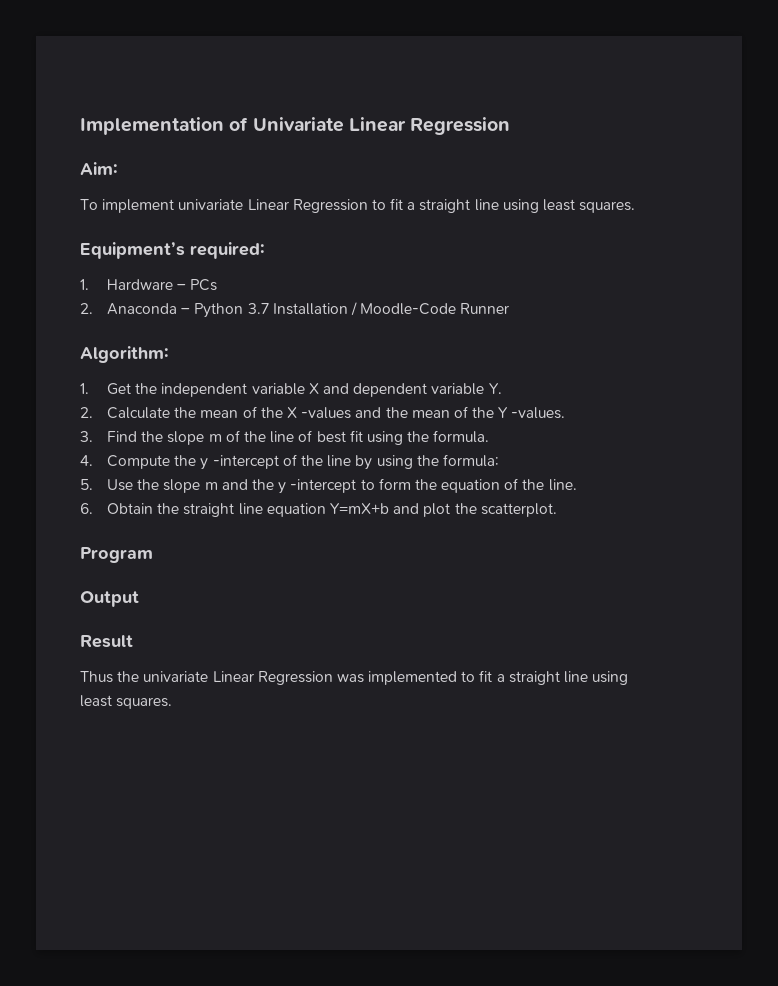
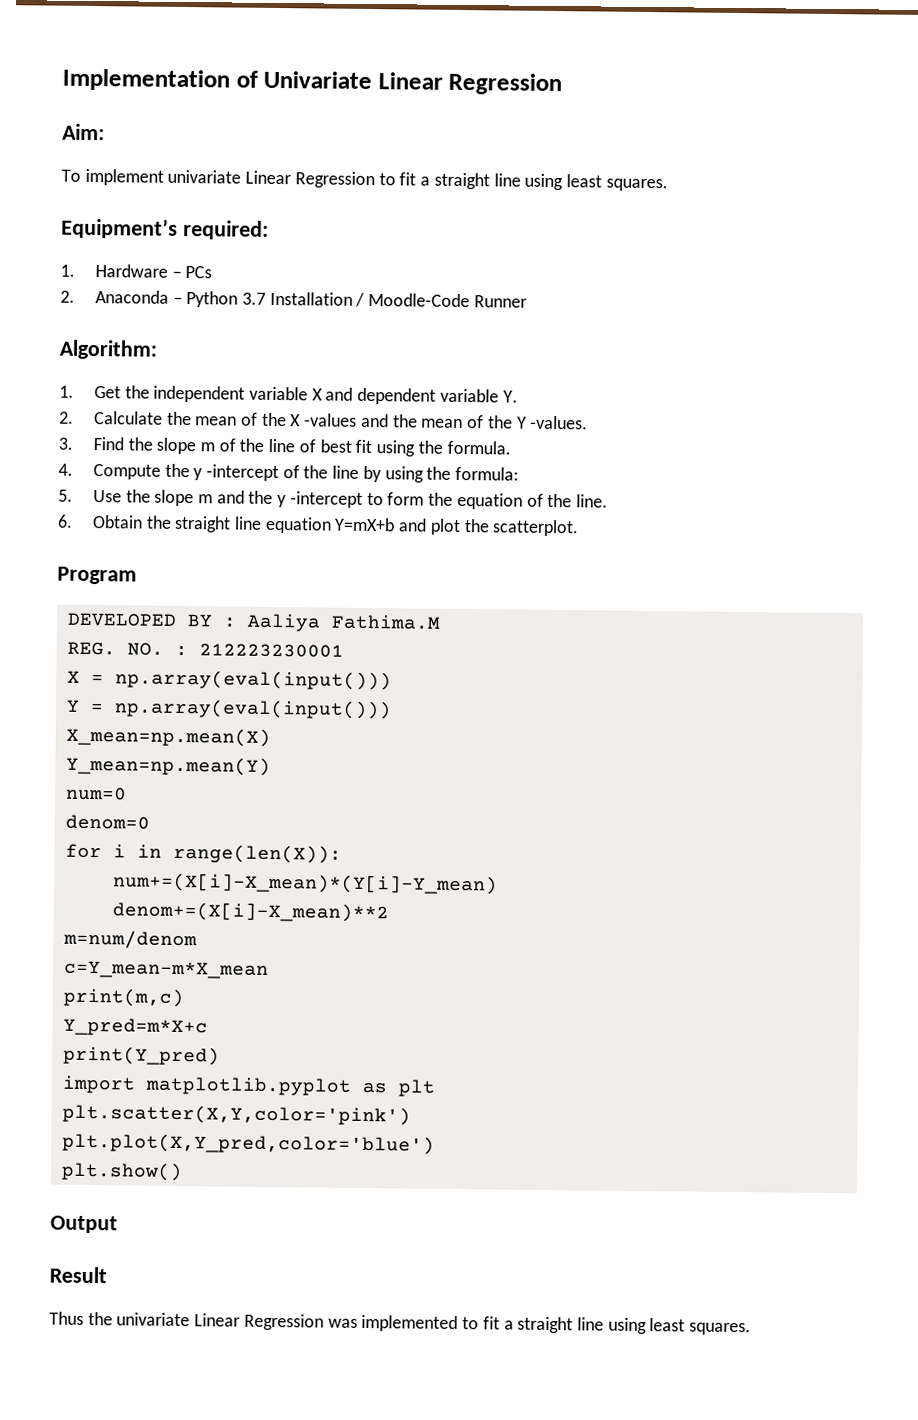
+ DEVELOPED BY : Aaliya Fathima.M
+ REG. NO. : 212223230001
+ X = np.array(eval(input()))
+ Y = np.array(eval(input()))
+ X_mean=np.mean(X)
+ Y_mean=np.mean(Y)
+ num=0
+ denom=0
+ for i in range(len(X)):
+ num+=(X[i]-X_mean)*(Y[i]-Y_mean)
+ denom+=(X[i]-X_mean)**2
+ m=num/denom
+ c=Y_mean-m*X_mean
+ print(m,c)
+ Y_pred=m*X+c
+ print(Y_pred)
+ import matplotlib.pyplot as plt
+ plt.scatter(X,Y,color='pink')
+ plt.plot(X,Y_pred,color='blue')
+ plt.show()

